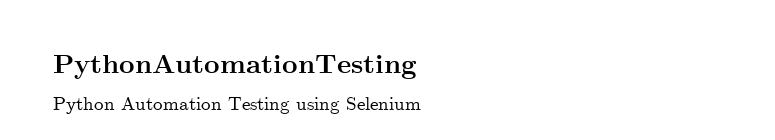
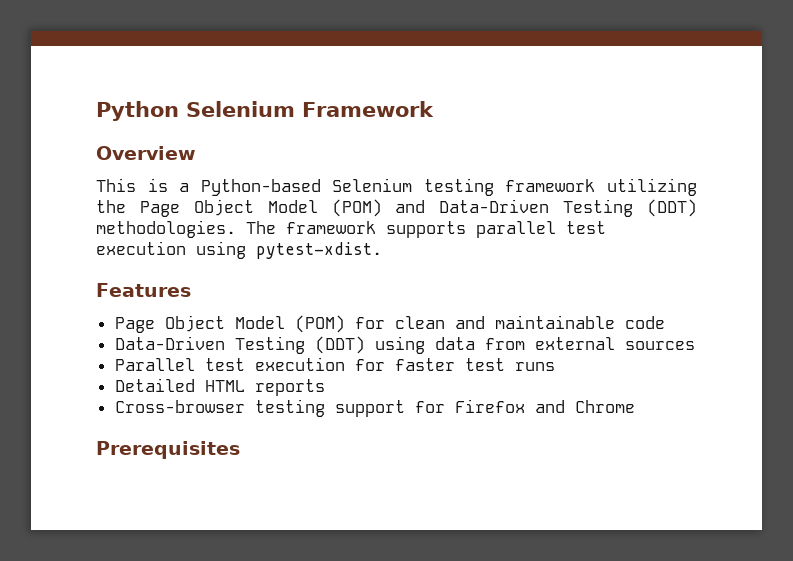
- PythonAutomationTesting
- Python Automation Testing using Selenium
+ Python Selenium Framework
+ Overview
+ This is a Python-based Selenium testing framework utilizing the Page Object Model (POM) and Data-Driven Testing (DDT) methodologies. The framework supports parallel test execution using pytest-xdist.
+ Features
+ Page Object Model (POM) for clean and maintainable code
+ Data-Driven Testing (DDT) using data from external sources
+ Parallel test execution for faster test runs
+ Detailed HTML reports
+ Cross-browser testing support for Firefox and Chrome
+ Prerequisites

